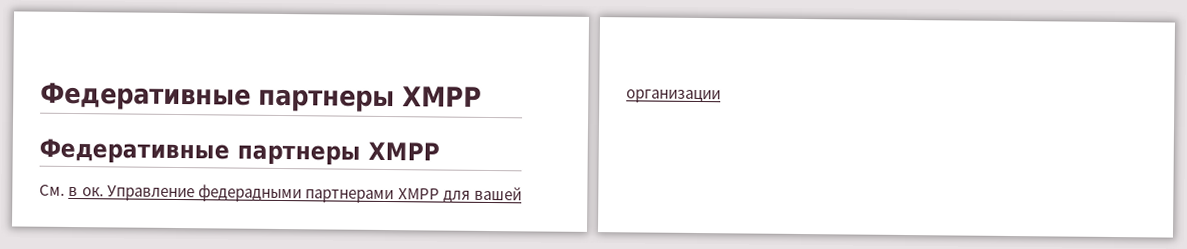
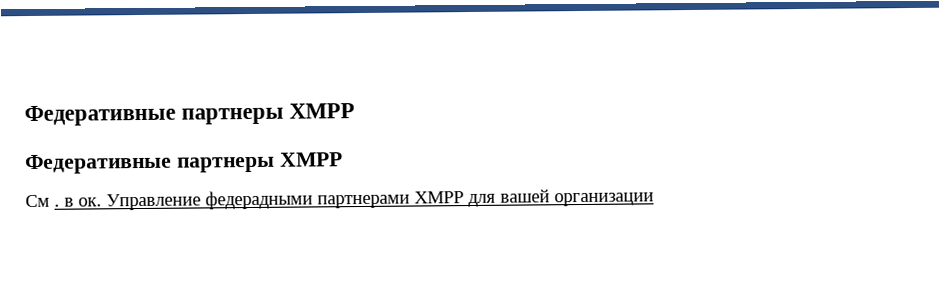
- См. в ок.
+ См . в ок.

